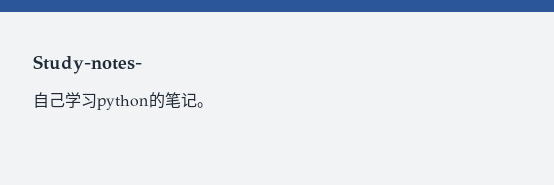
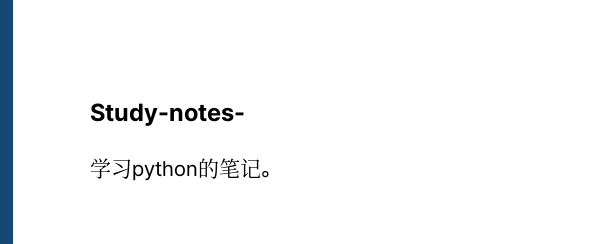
- 自己学习python的笔记。
+ 学习python的笔记。

